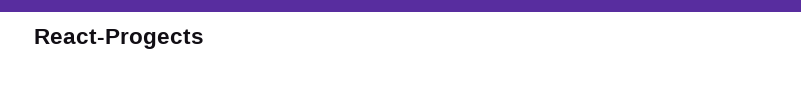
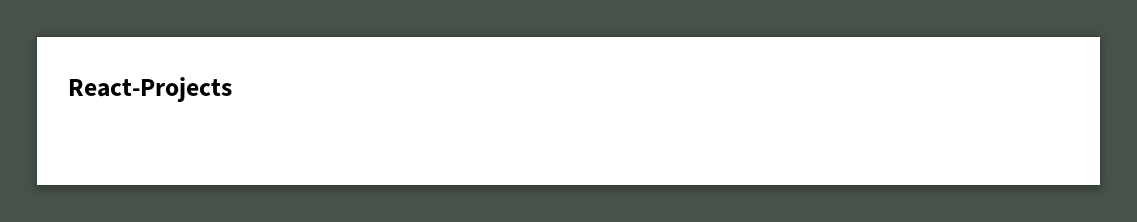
- React-Progects
+ React-Projects

